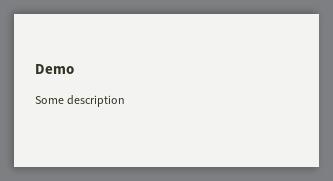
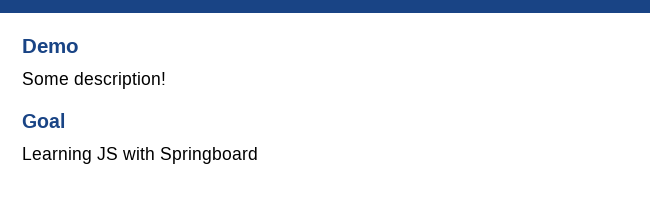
- Some description
+ Some description!
+ Goal
+ Learning JS with Springboard

